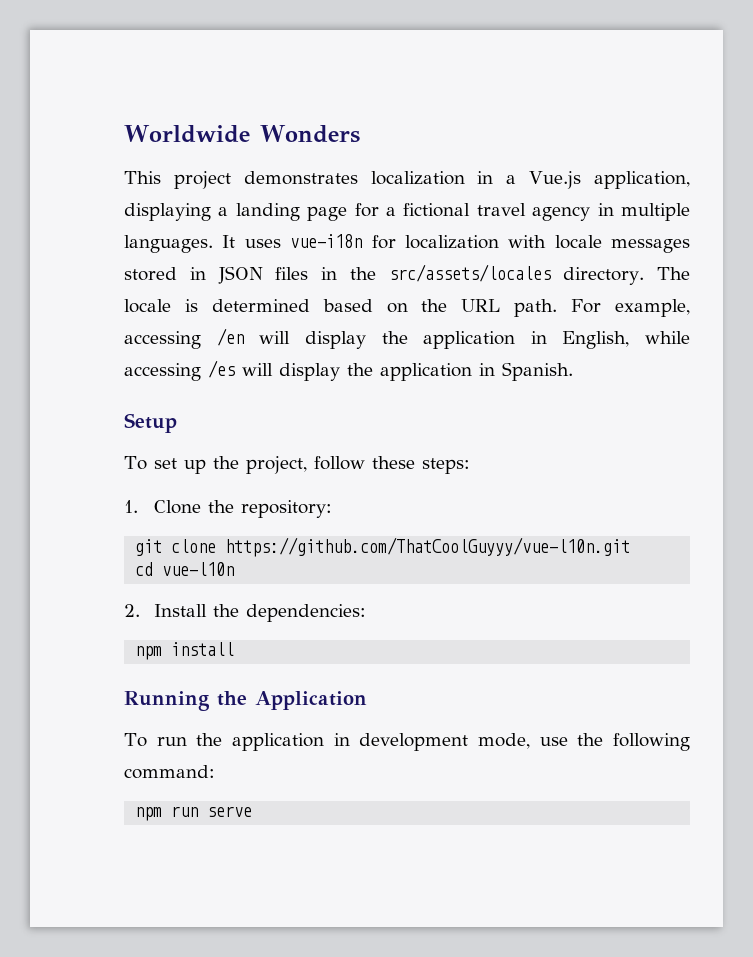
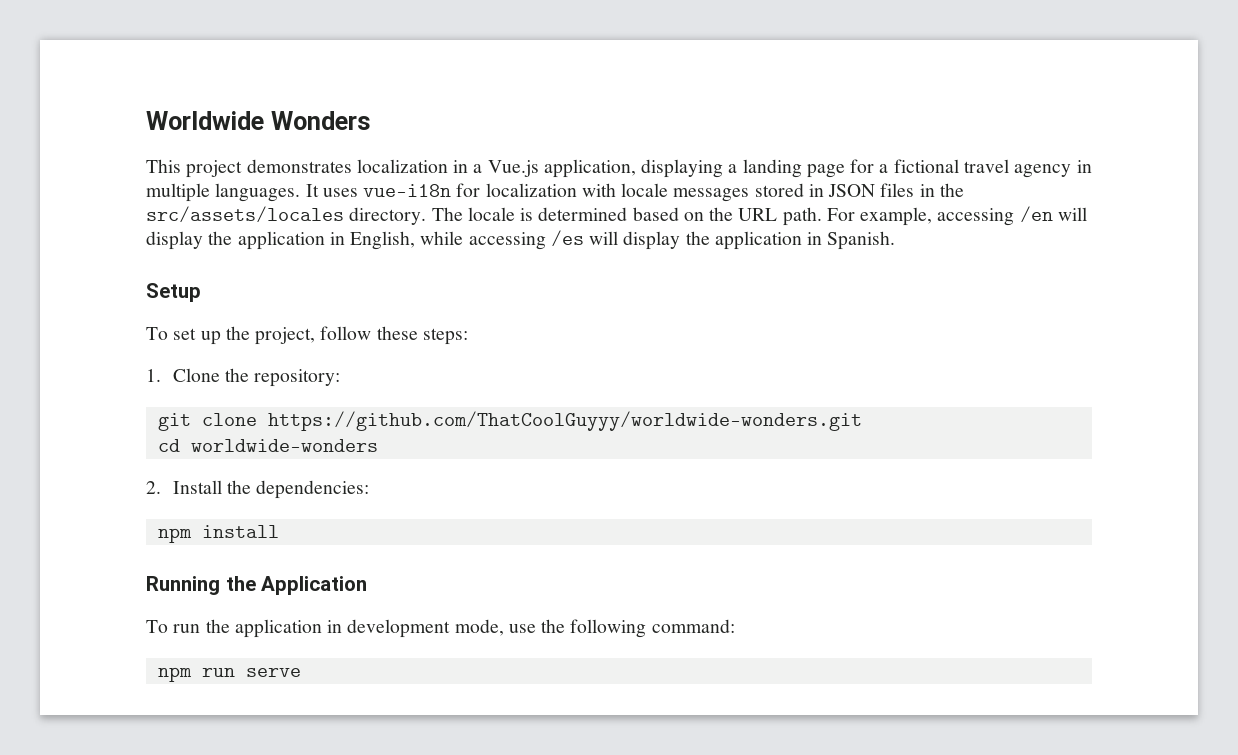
- git clone https://github.com/ThatCoolGuyyy/vue-l10n.git
+ git clone https://github.com/ThatCoolGuyyy/worldwide-wonders.git
- cd vue-l10n
+ cd worldwide-wonders

